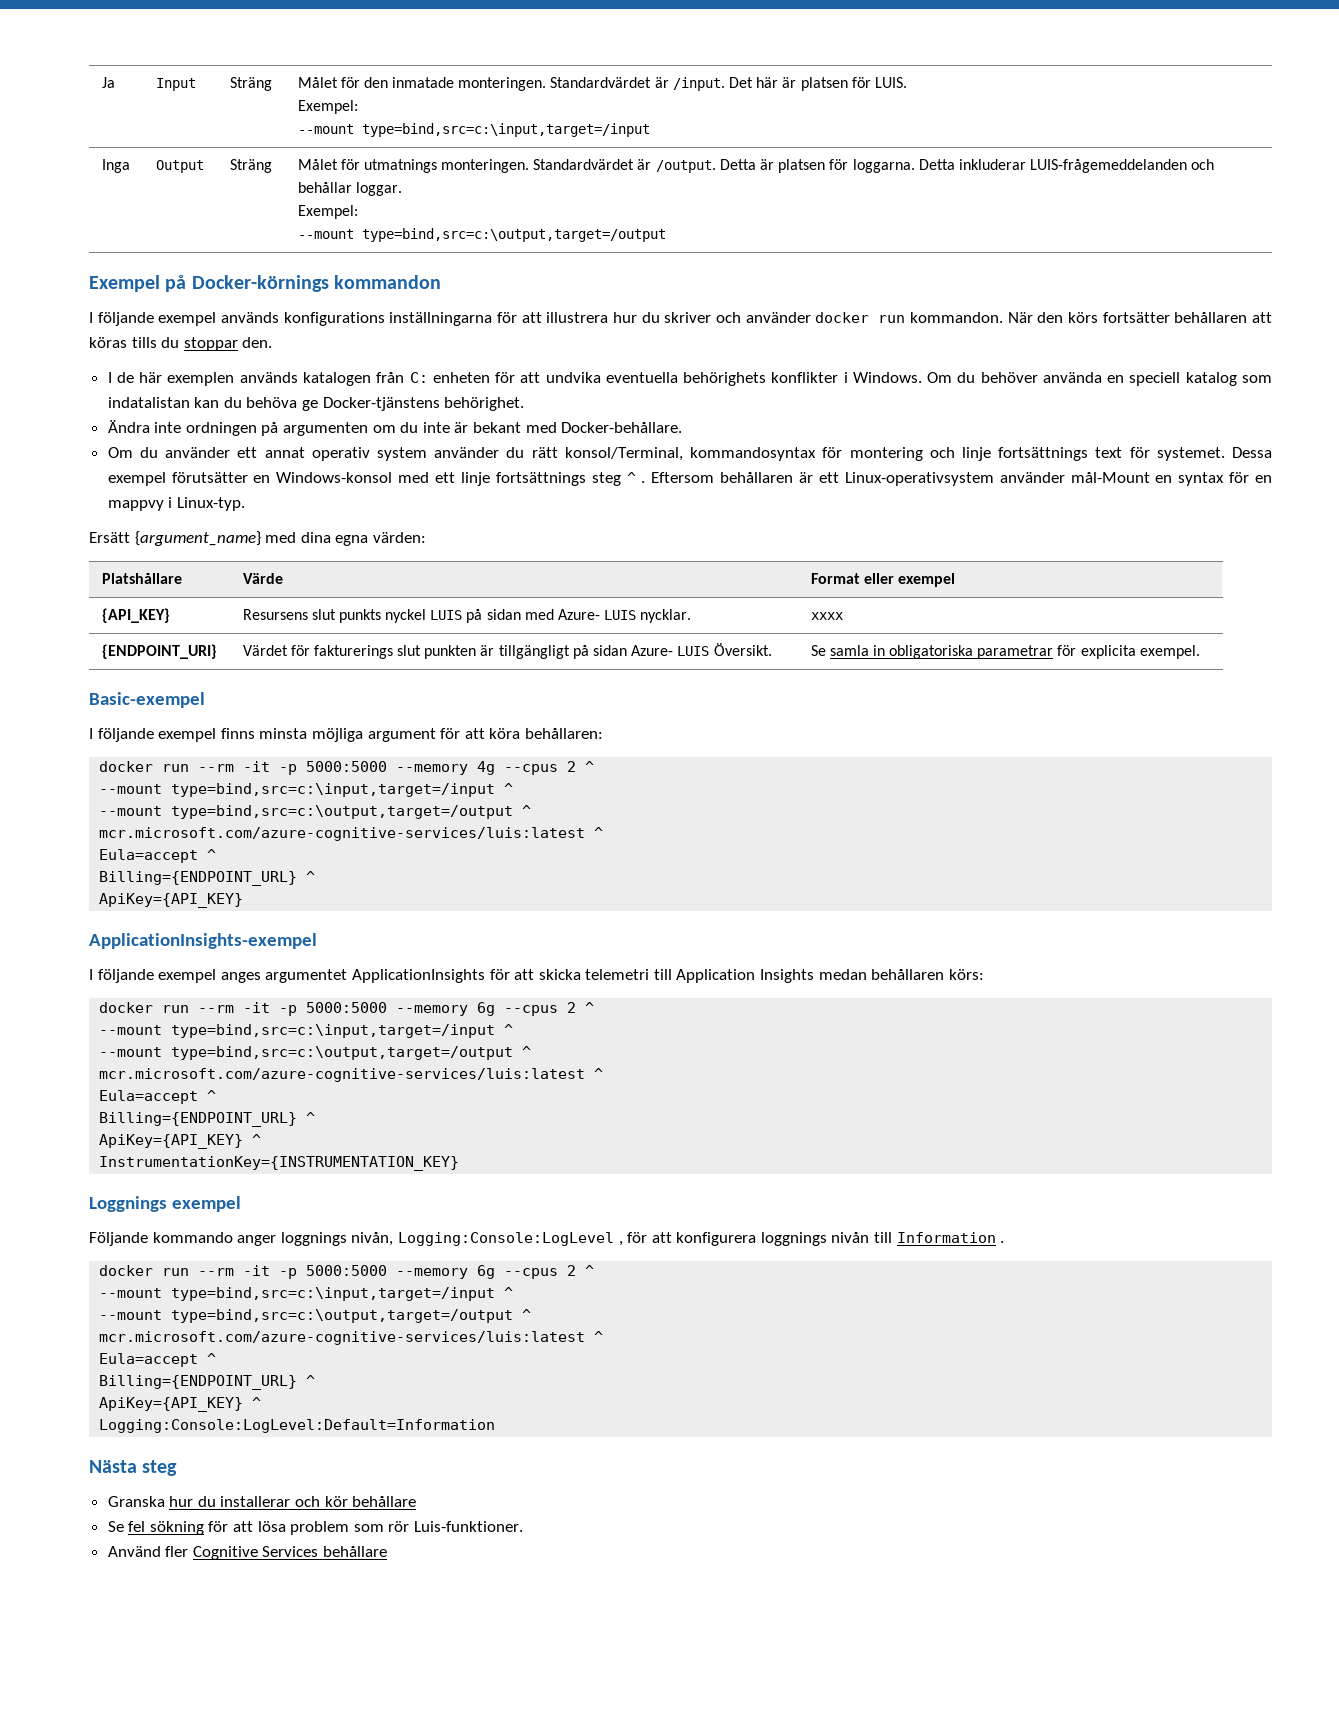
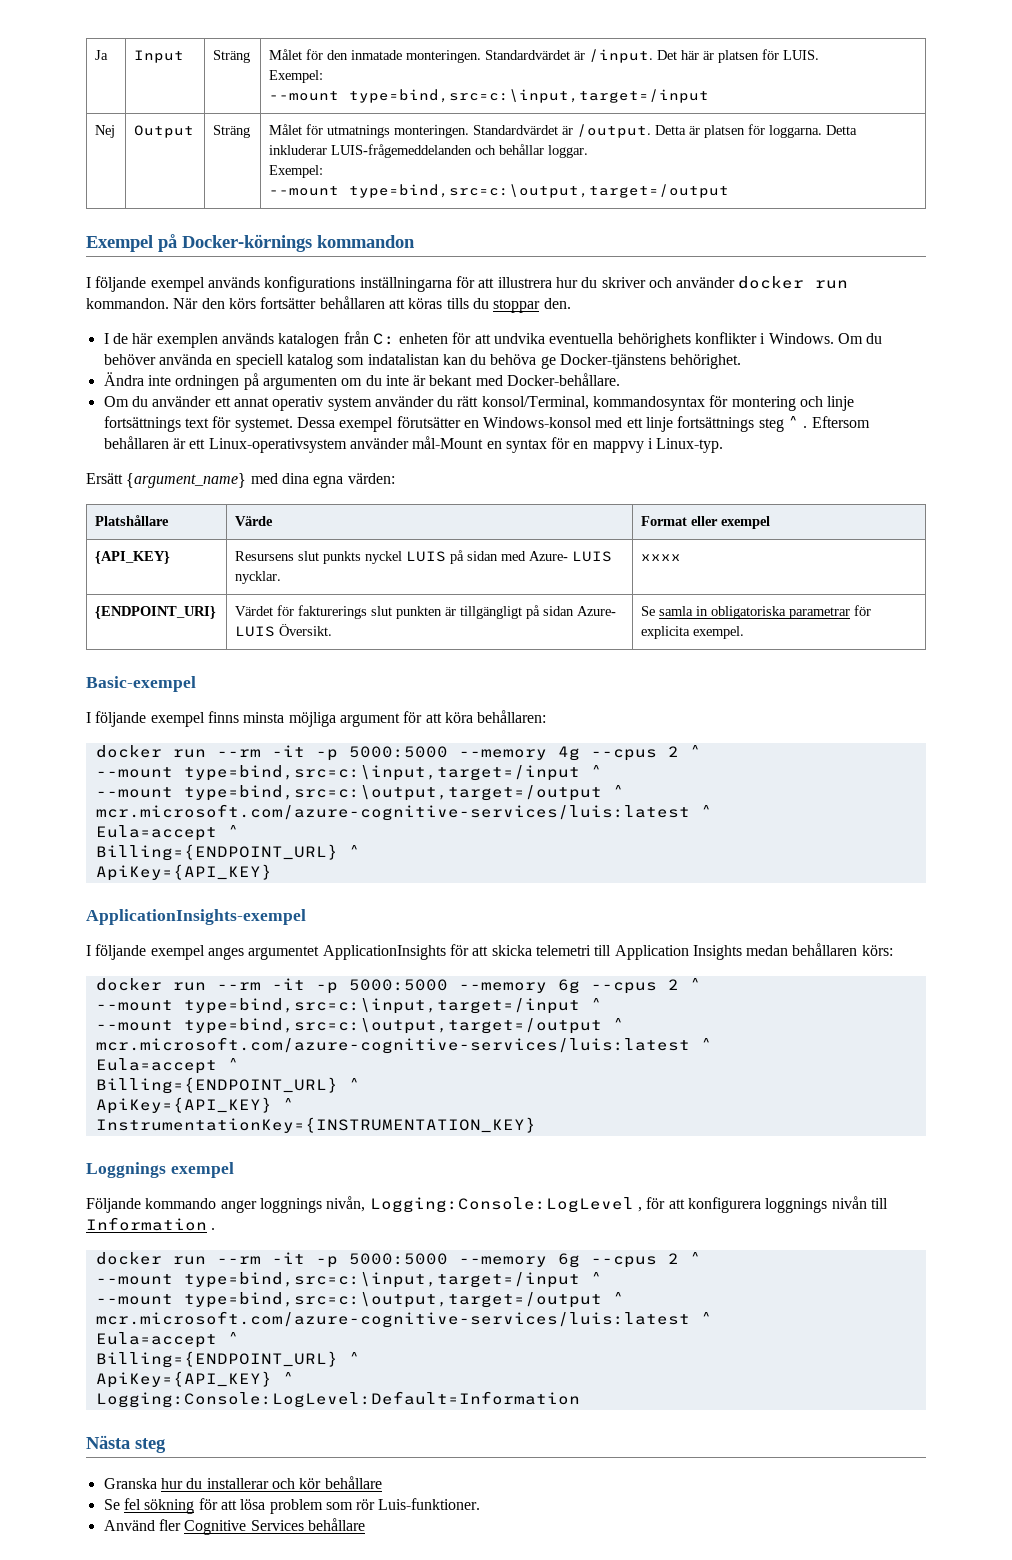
- Inga | Output | Sträng | Målet för utmatnings monteringen. Standardvärdet är /output. Detta är platsen för loggarna. Detta inkluderar LUIS-frågemeddelanden och behållar loggar.
+ Nej | Output | Sträng | Målet för utmatnings monteringen. Standardvärdet är /output. Detta är platsen för loggarna. Detta inkluderar LUIS-frågemeddelanden och behållar loggar.

